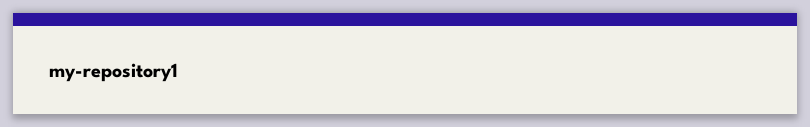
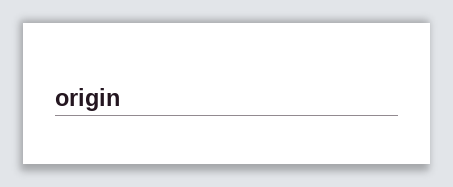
- my-repository1
+ origin

